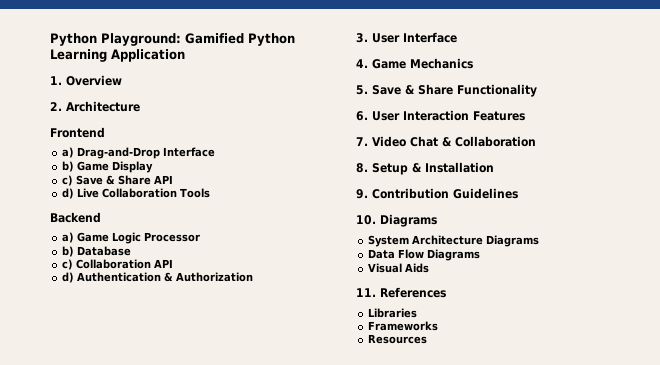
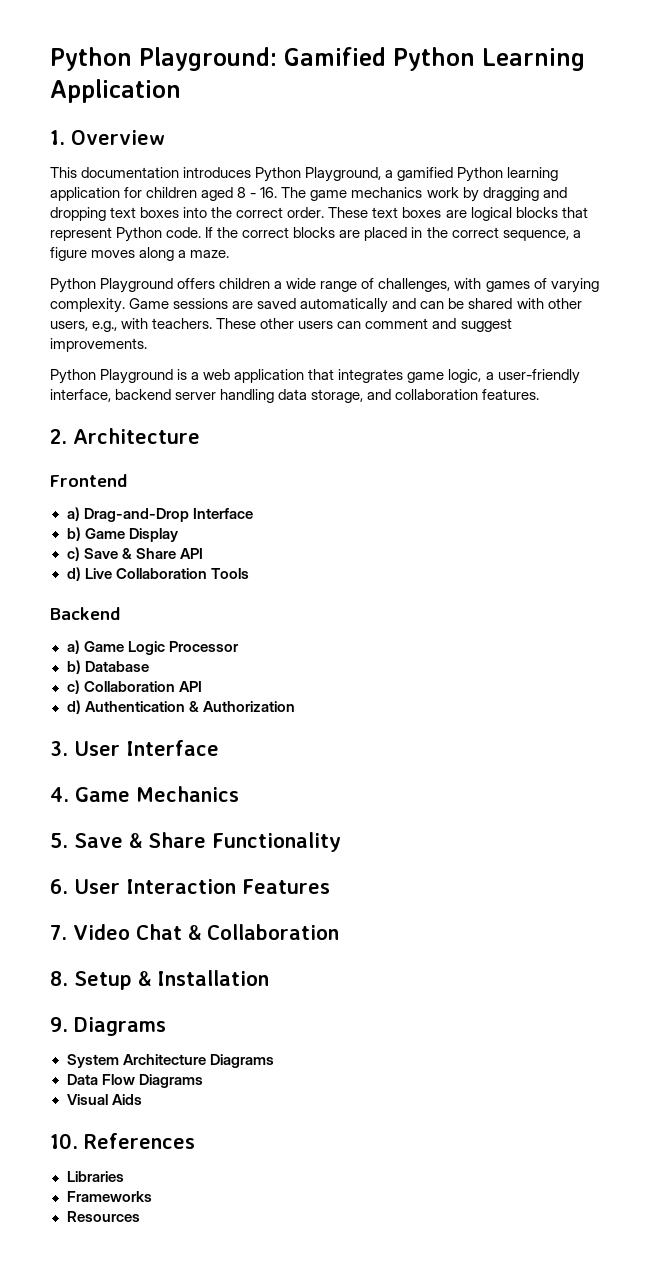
+ This documentation introduces Python Playground, a gamified Python learning application for children aged 8 - 16. The game mechanics work by dragging and dropping text boxes into the correct order. These text boxes are logical blocks that represent Python code. If the correct blocks are placed in the correct sequence, a figure moves along a maze.
+ Python Playground offers children a wide range of challenges, with games of varying complexity. Game sessions are saved automatically and can be shared with other users, e.g., with teachers. These other users can comment and suggest improvements.
+ Python Playground is a web application that integrates game logic, a user-friendly interface, backend server handling data storage, and collaboration features.
- 9. Contribution Guidelines
- 10. Diagrams
+ 9. Diagrams
- 11. References
+ 10. References

